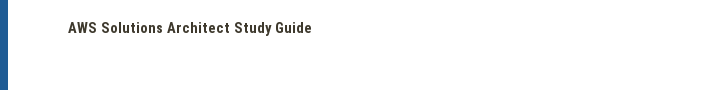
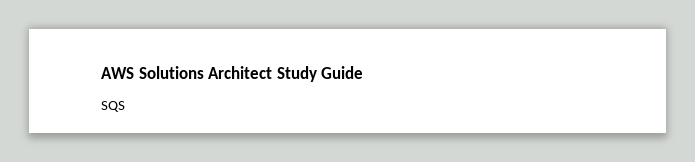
+ SQS

